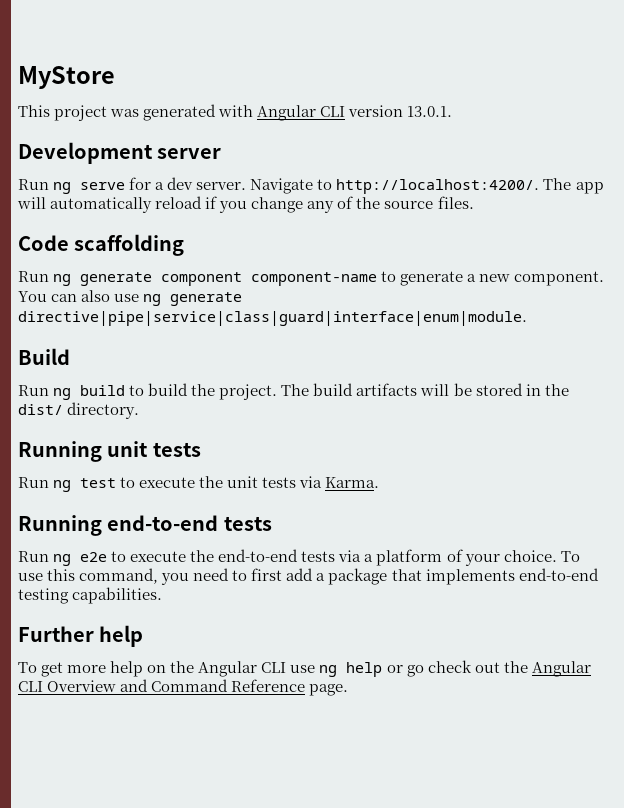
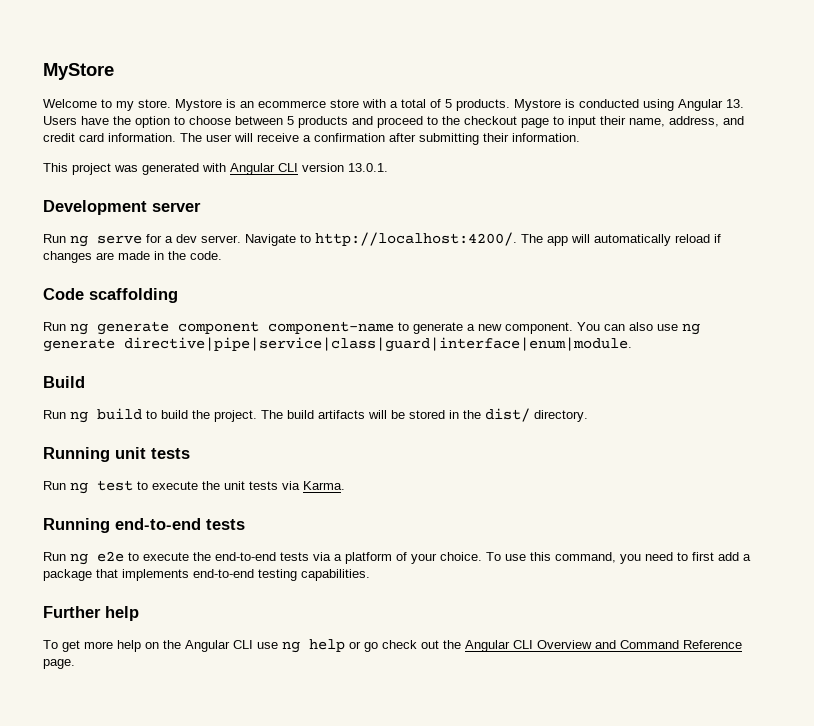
+ Welcome to my store. Mystore is an ecommerce store with a total of 5 products. Mystore is conducted using Angular 13. Users have the option to choose between 5 products and proceed to the checkout page to input their name, address, and credit card information. The user will receive a confirmation after submitting their information.
- The app will automatically reload if you change any of the source files.
+ The app will automatically reload if changes are made in the code.

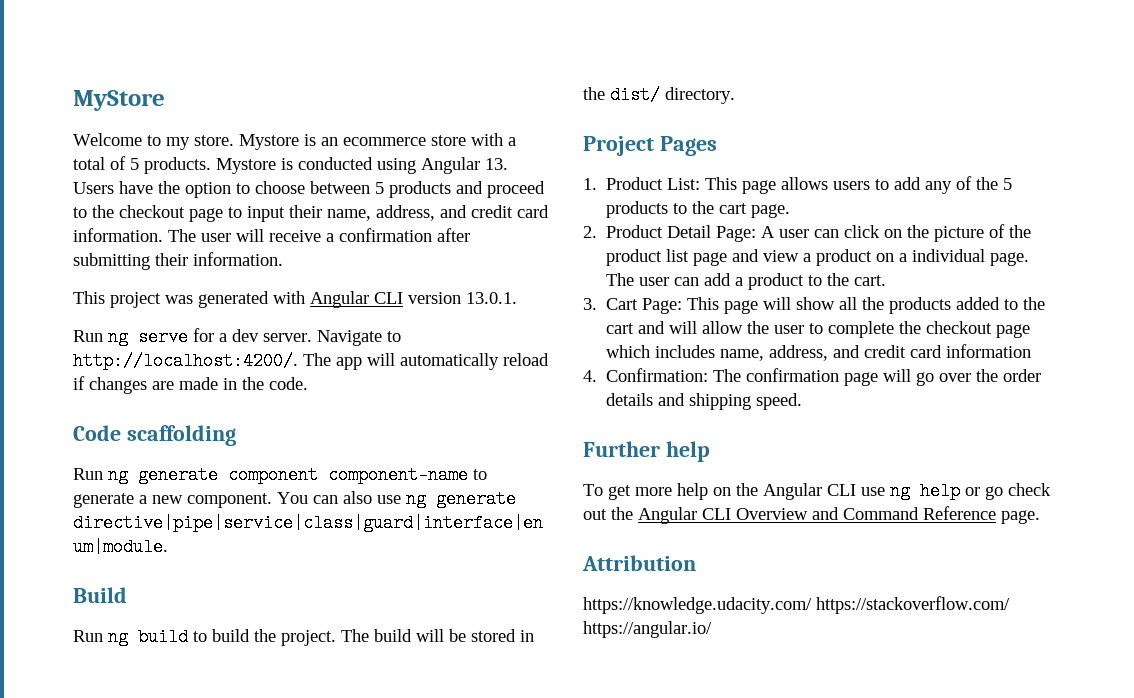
- Development server
- The build artifacts will be stored in the dist/ directory.
+ The build will be stored in the dist/ directory.
- Running unit tests
- Run ng test to execute the unit tests via Karma.
- Running end-to-end tests
- Run ng e2e to execute the end-to-end tests via a platform of your choice. To use this command, you need to first add a package that implements end-to-end testing capabilities.
+ Project Pages
+ 1. Product List: This page allows users to add any of the 5 products to the cart page.
+ 2. Product Detail Page: A user can click on the picture of the product list page and view a product on a individual page. The user can add a product to the cart.
+ 3. Cart Page: This page will show all the products added to the cart and will allow the user to complete the checkout page which includes name, address, and credit card information
+ 4. Confirmation: The confirmation page will go over the order details and shipping speed.
+ Attribution
+ https://knowledge.udacity.com/ https://stackoverflow.com/ https://angular.io/

